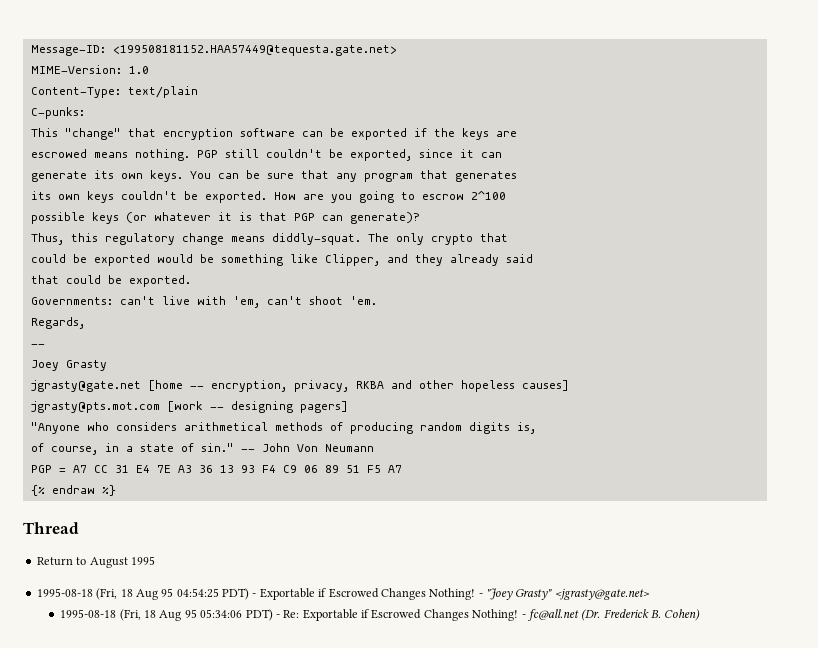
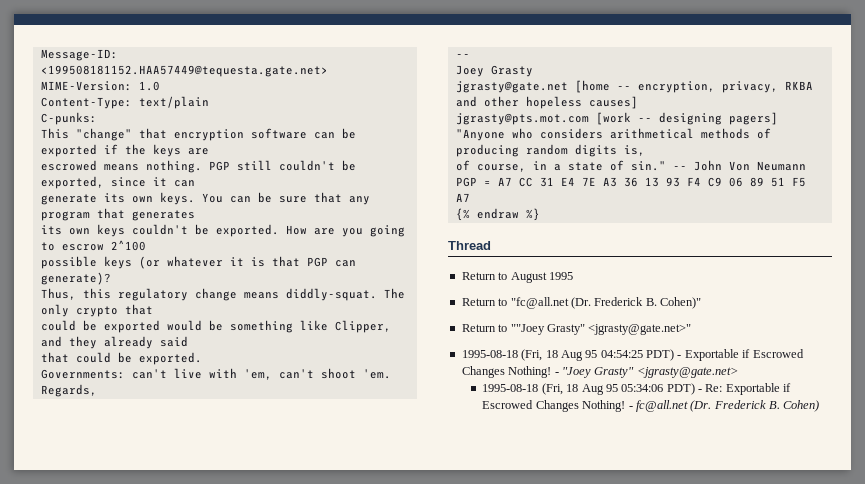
+ Return to "fc@all.net (Dr. Frederick B. Cohen)"
+ Return to ""Joey Grasty" <jgrasty@gate.net>"

